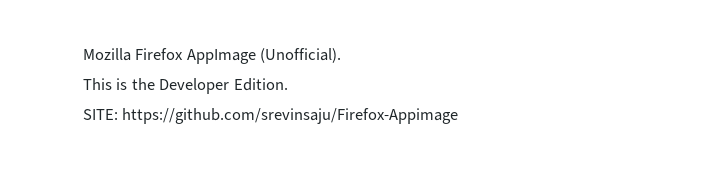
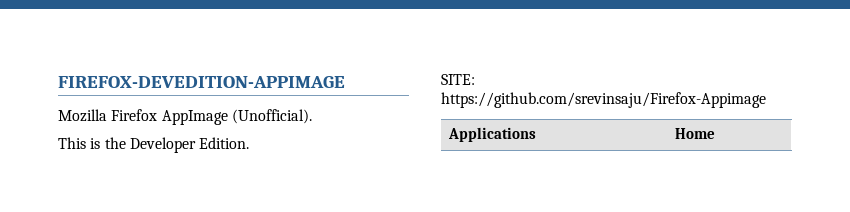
+ FIREFOX-DEVEDITION-APPIMAGE
+ Applications | Home

